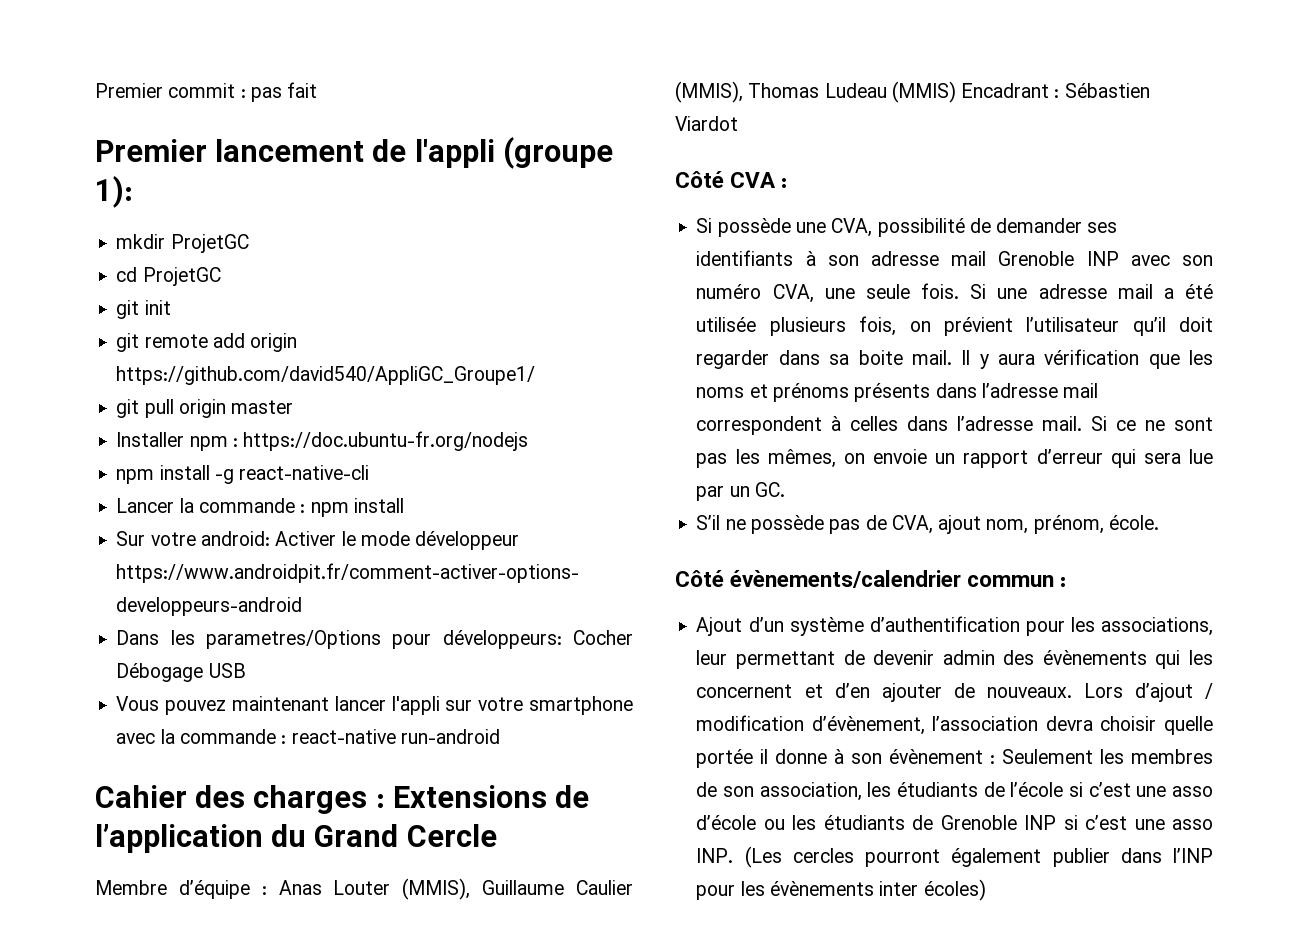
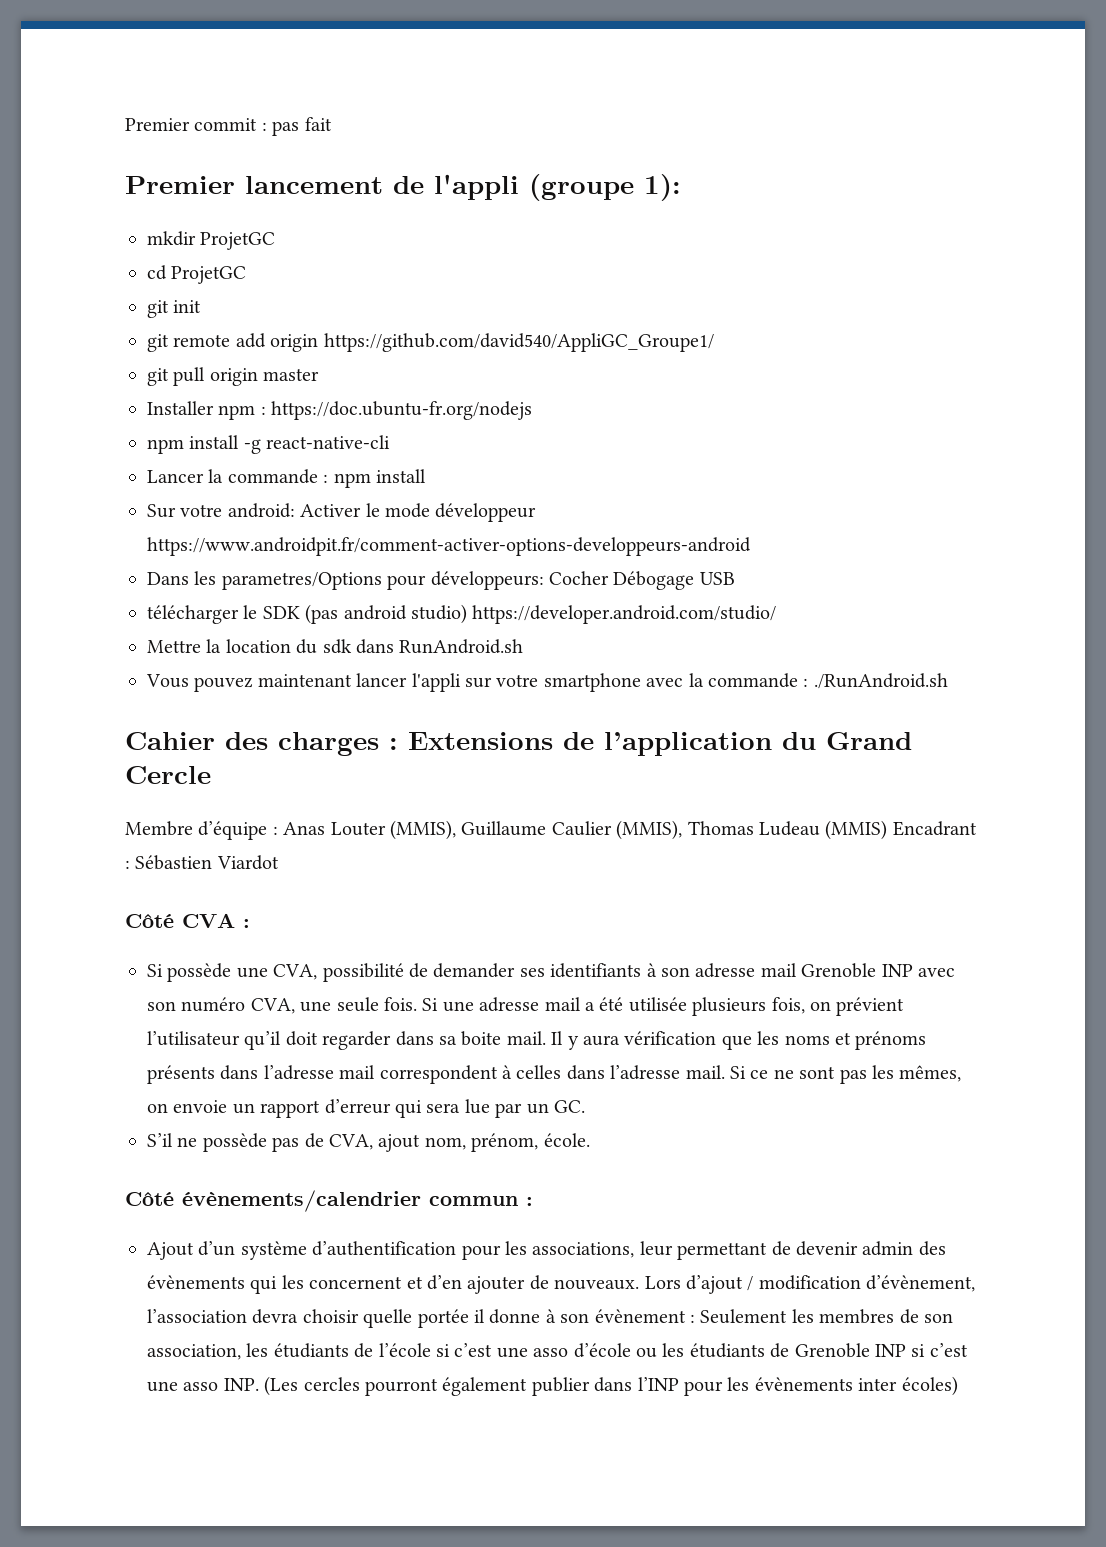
+ télécharger le SDK (pas android studio) https://developer.android.com/studio/
+ Mettre la location du sdk dans RunAndroid.sh
- Vous pouvez maintenant lancer l'appli sur votre smartphone avec la commande : react-native run-android
+ Vous pouvez maintenant lancer l'appli sur votre smartphone avec la commande : ./RunAndroid.sh

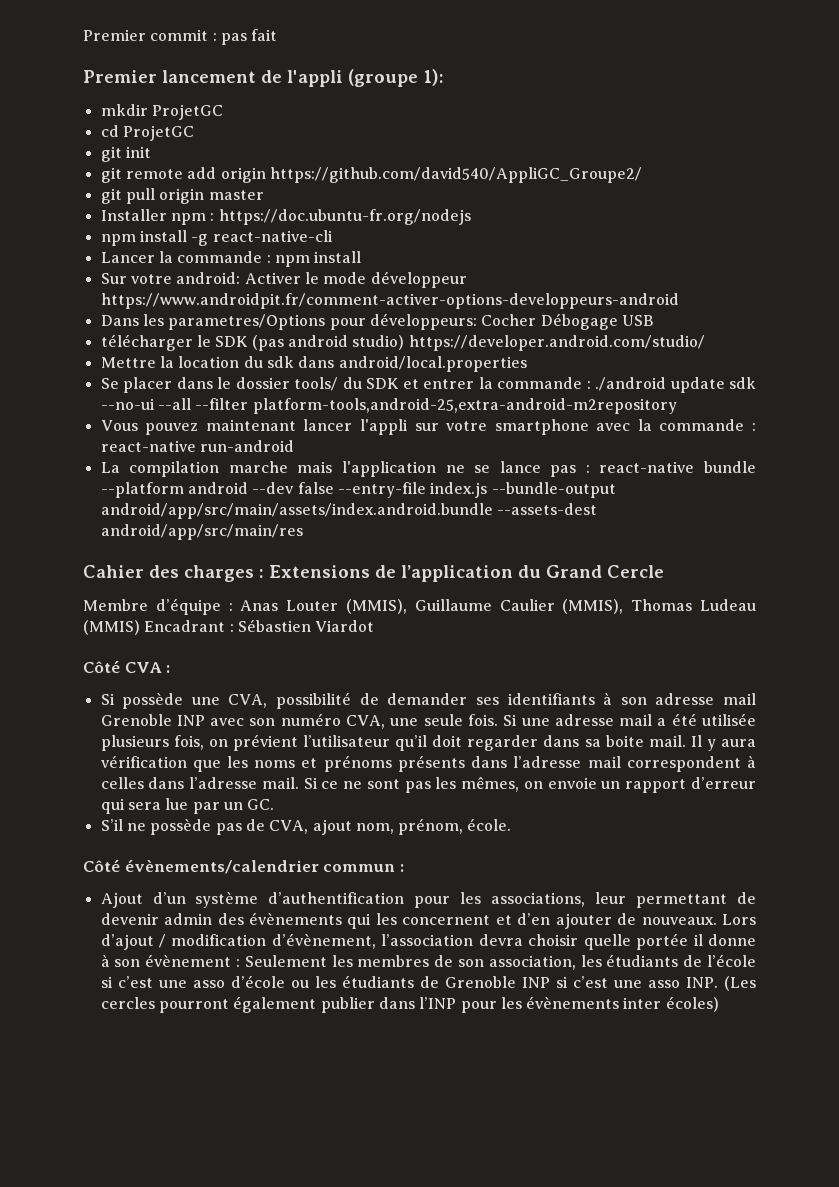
- git remote add origin https://github.com/david540/AppliGC_Groupe1/
+ git remote add origin https://github.com/david540/AppliGC_Groupe2/
- Mettre la location du sdk dans RunAndroid.sh
+ Mettre la location du sdk dans android/local.properties
+ Se placer dans le dossier tools/ du SDK et entrer la commande : ./android update sdk --no-ui --all --filter platform-tools,android-25,extra-android-m2repository
- Vous pouvez maintenant lancer l'appli sur votre smartphone avec la commande : ./RunAndroid.sh
+ Vous pouvez maintenant lancer l'appli sur votre smartphone avec la commande : react-native run-android
+ La compilation marche mais l'application ne se lance pas : react-native bundle --platform android --dev false --entry-file index.js --bundle-output android/app/src/main/assets/index.android.bundle --assets-dest android/app/src/main/res

